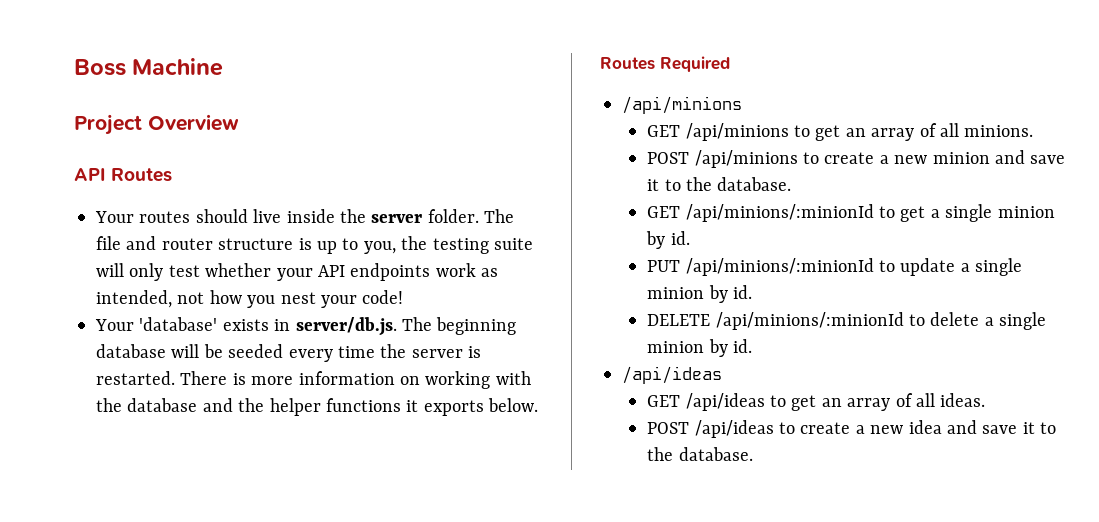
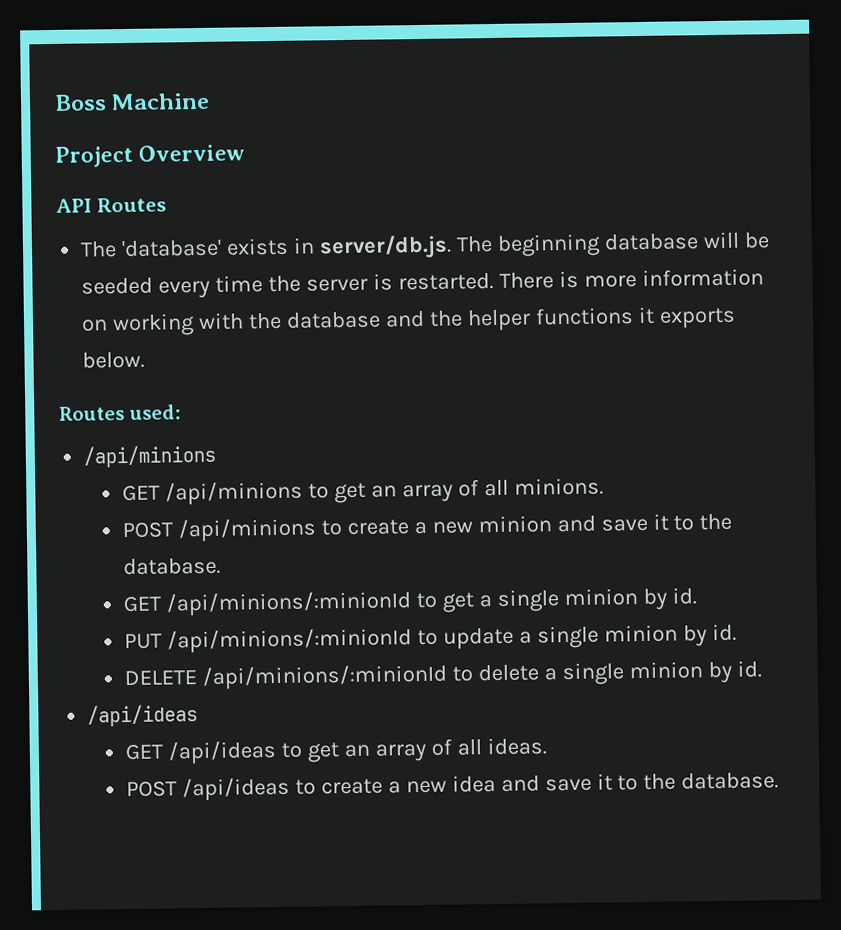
- Your routes should live inside the server folder. The file and router structure is up to you, the testing suite will only test whether your API endpoints work as intended, not how you nest your code!
- Your 'database' exists in server/db.js. The beginning database will be seeded every time the server is restarted.
+ The 'database' exists in server/db.js. The beginning database will be seeded every time the server is restarted.
- Routes Required
+ Routes used:

